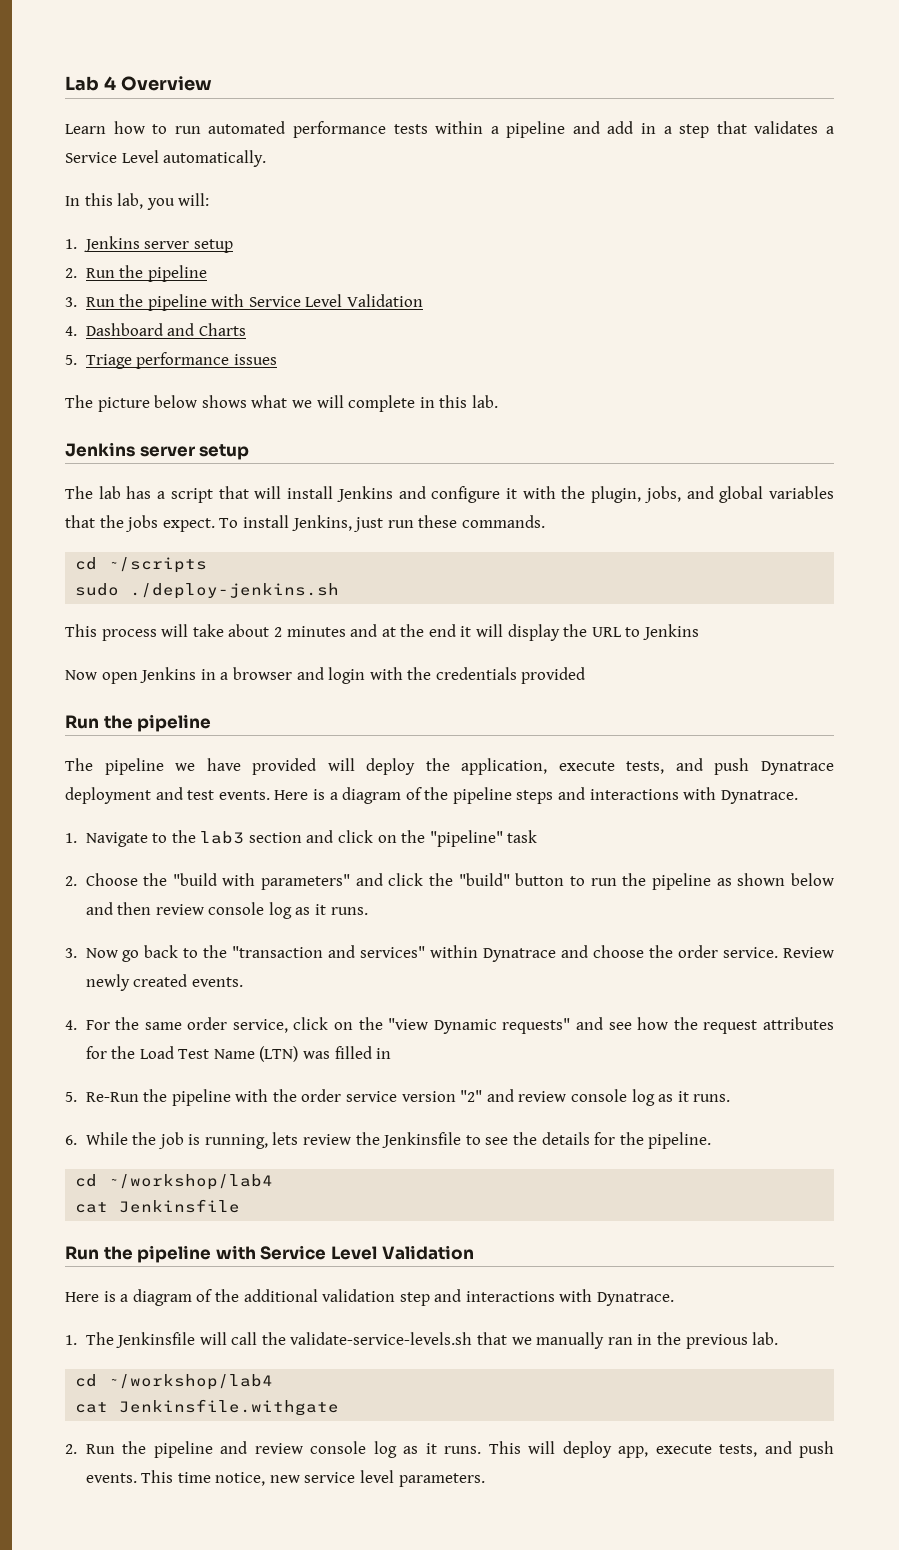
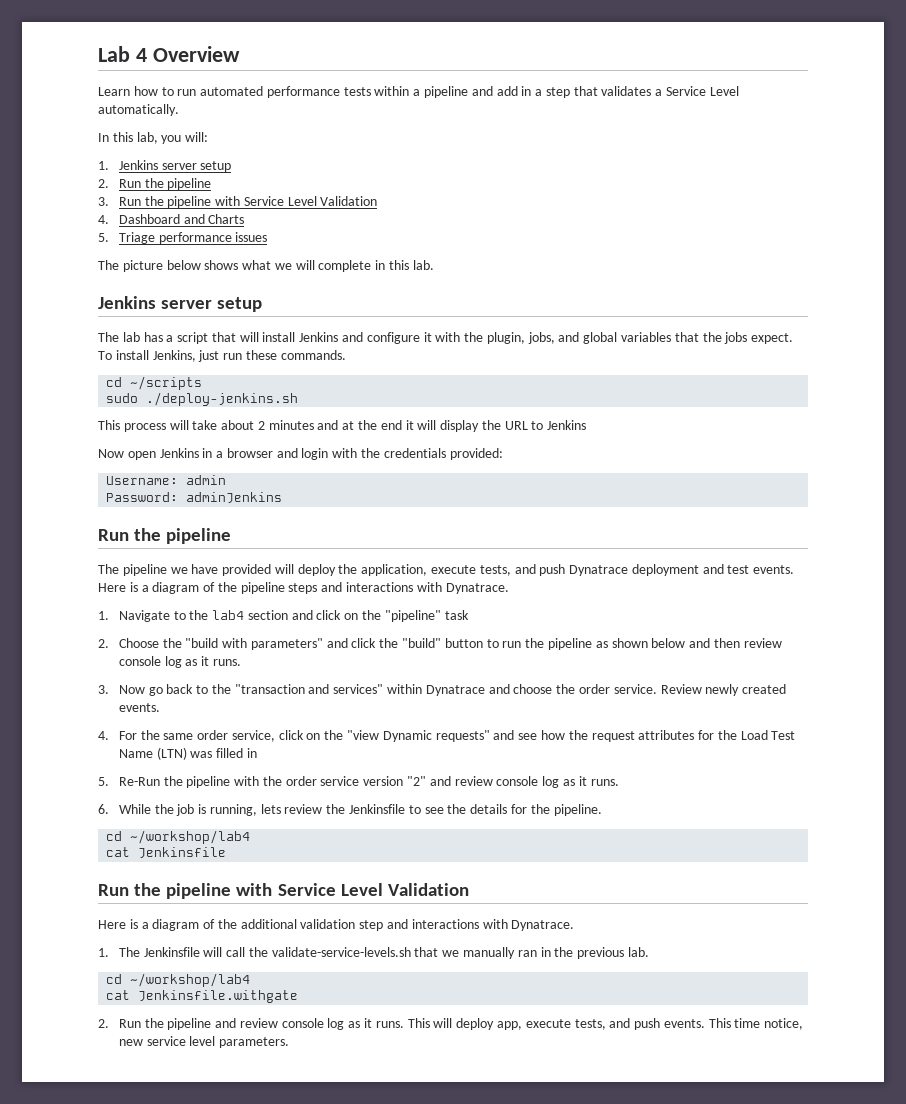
- Now open Jenkins in a browser and login with the credentials provided
+ Now open Jenkins in a browser and login with the credentials provided:
+ Username: admin
+ Password: adminJenkins
- 1. Navigate to the lab3 section and click on the "pipeline" task
+ 1. Navigate to the lab4 section and click on the "pipeline" task

